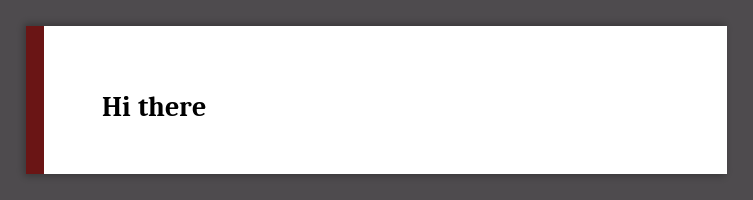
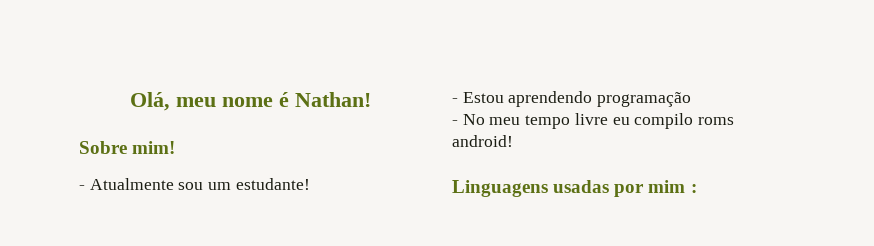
- Hi there
+ Olá, meu nome é Nathan!
+ Sobre mim!
+ - Atualmente sou um estudante!
+ - Estou aprendendo programação
+ - No meu tempo livre eu compilo roms android!
+ Linguagens usadas por mim :

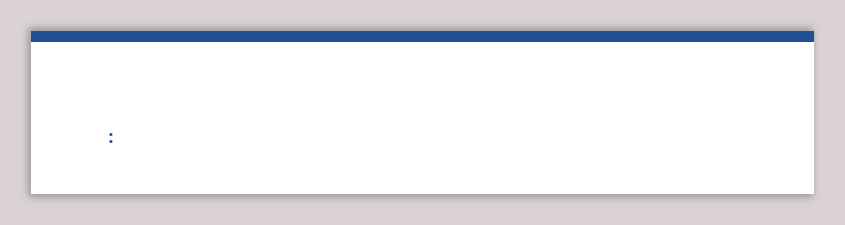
- Olá, meu nome é Nathan!
- Sobre mim!
- - Atualmente sou um estudante!
- - Estou aprendendo programação
- - No meu tempo livre eu compilo roms android!
- Linguagens usadas por mim :
+ :

